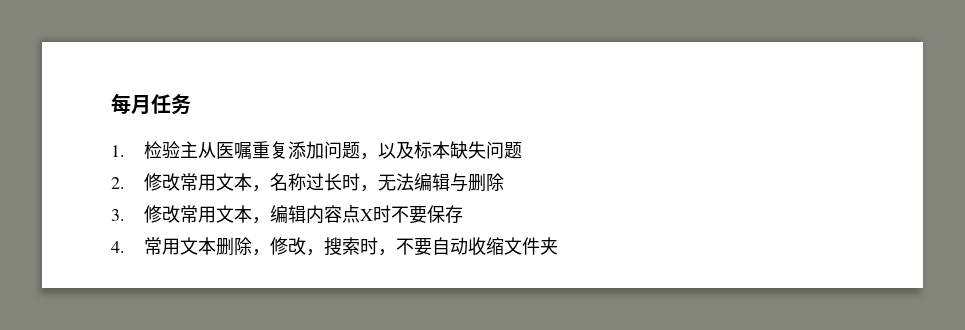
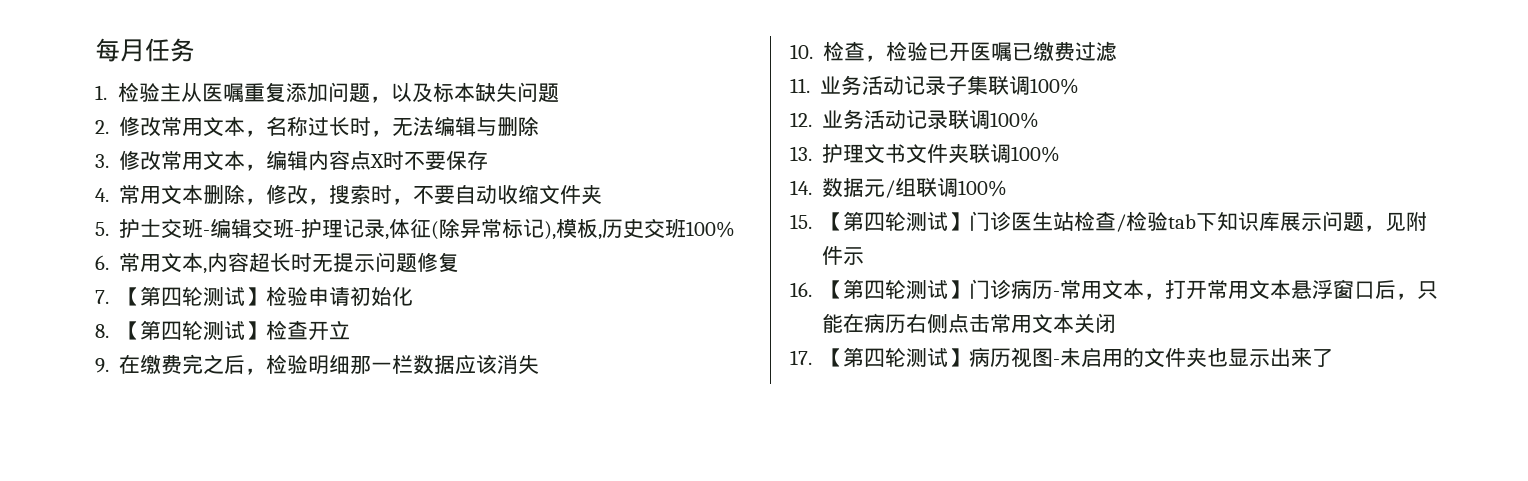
+ 5.护士交班-编辑交班-护理记录,体征(除异常标记),模板,历史交班100%
+ 6.常用文本,内容超长时无提示问题修复
+ 7.【第四轮测试】检验申请初始化
+ 8.【第四轮测试】检查开立
+ 9.在缴费完之后，检验明细那一栏数据应该消失
+ 10.检查，检验已开医嘱已缴费过滤
+ 11.业务活动记录子集联调100%
+ 12.业务活动记录联调100%
+ 13.护理文书文件夹联调100%
+ 14.数据元/组联调100%
+ 15.【第四轮测试】门诊医生站检查/检验tab下知识库展示问题，见附件示
+ 16.【第四轮测试】门诊病历-常用文本，打开常用文本悬浮窗口后，只能在病历右侧点击常用文本关闭
+ 17.【第四轮测试】病历视图-未启用的文件夹也显示出来了

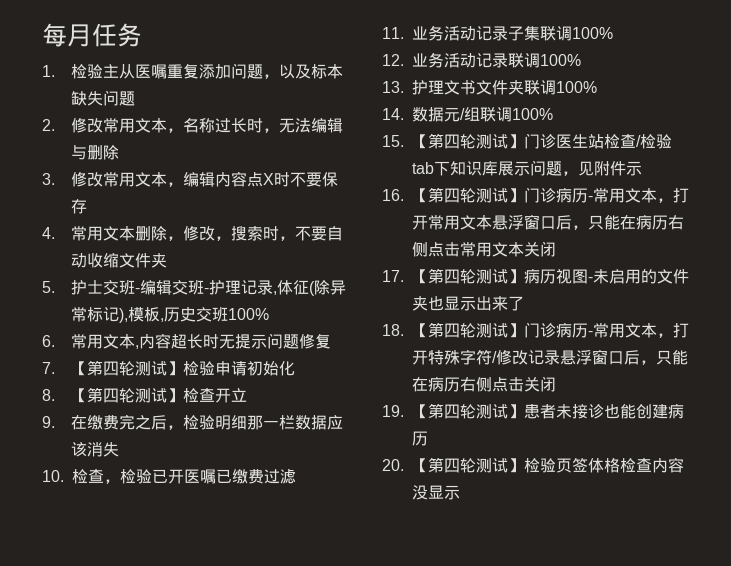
+ 18.【第四轮测试】门诊病历-常用文本，打开特殊字符/修改记录悬浮窗口后，只能在病历右侧点击关闭
+ 19.【第四轮测试】患者未接诊也能创建病历
+ 20.【第四轮测试】检验页签体格检查内容没显示

